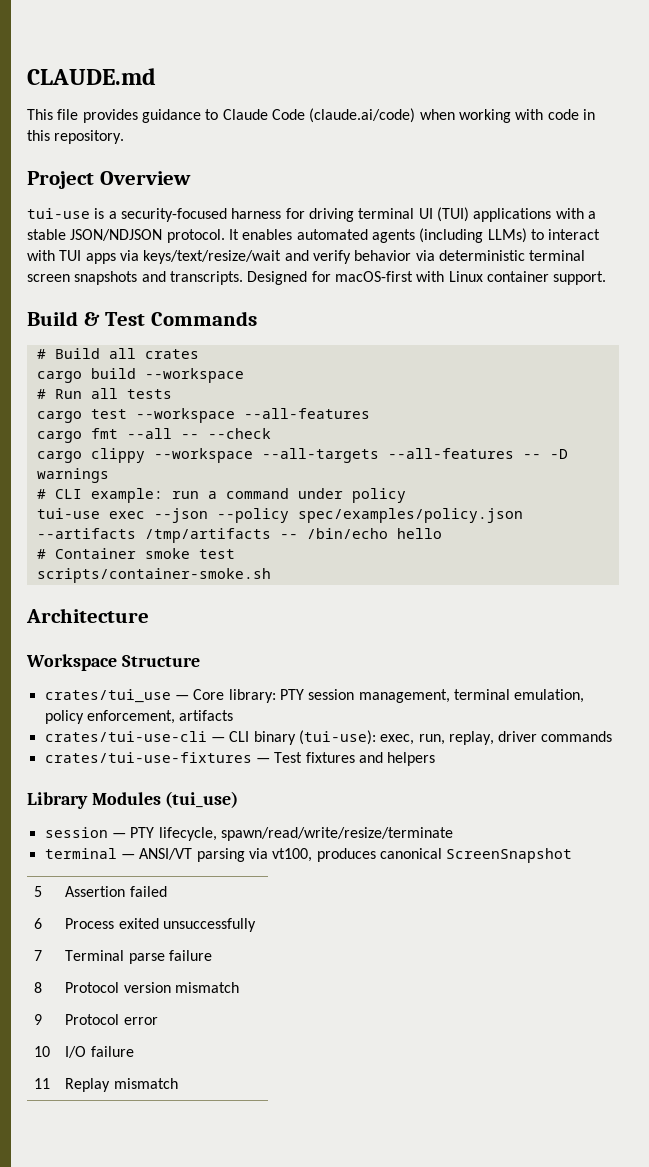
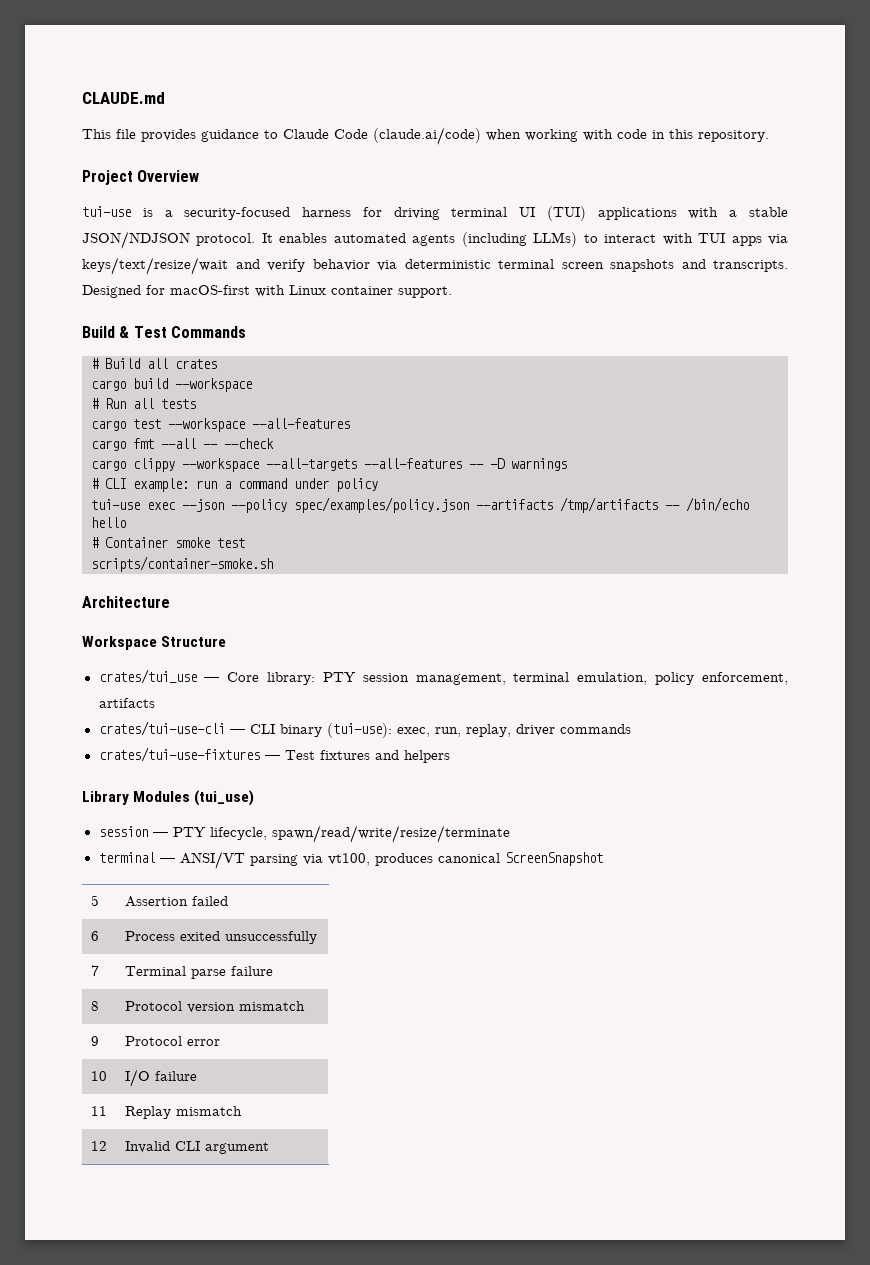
+ 12 | Invalid CLI argument

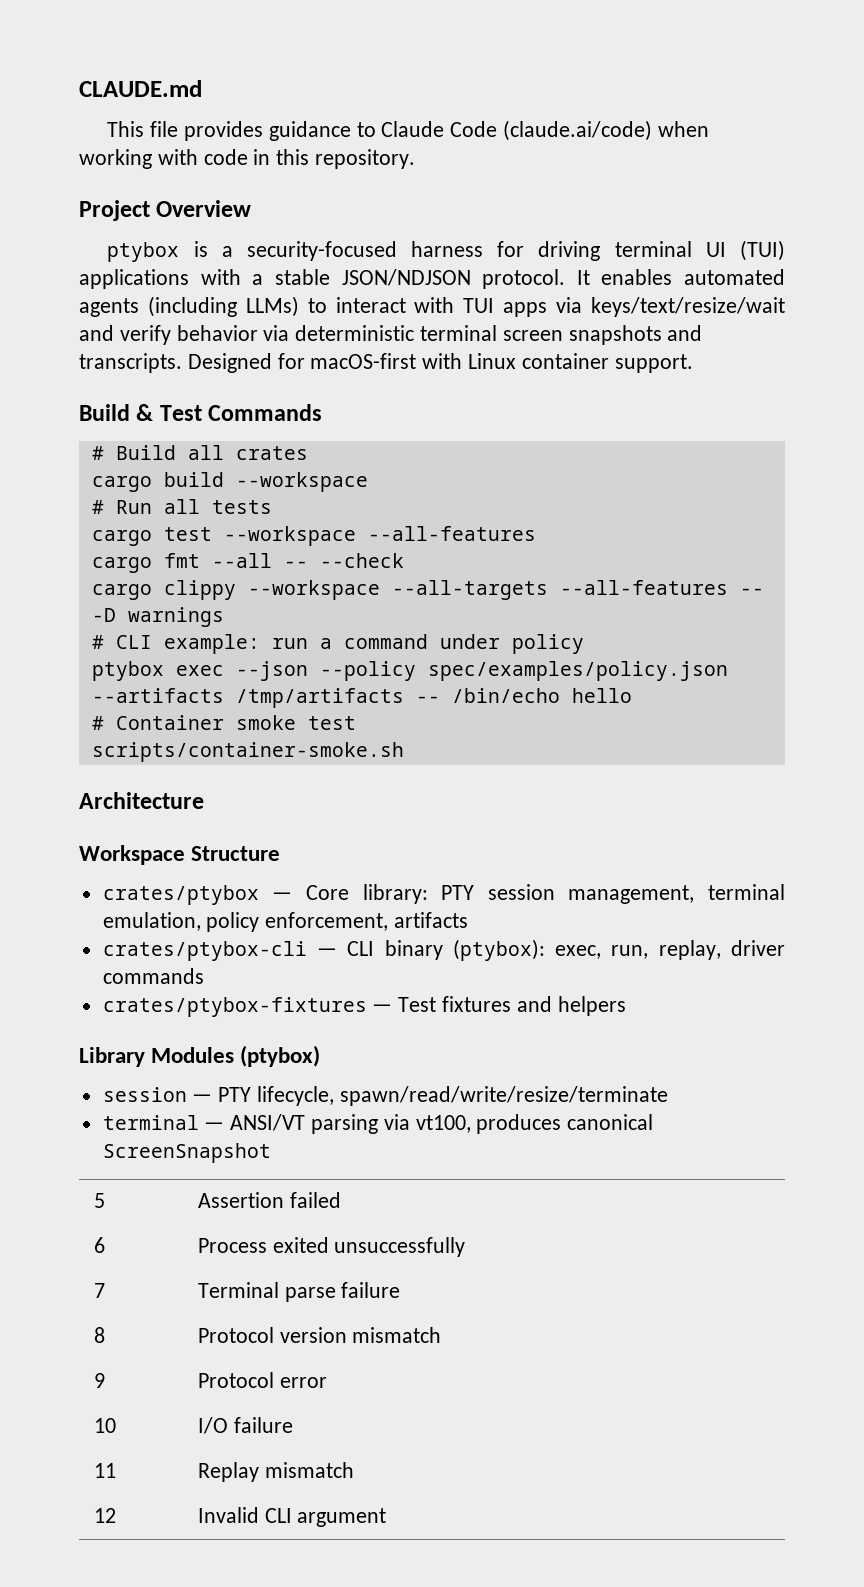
- tui-use is a security-focused harness for driving terminal UI (TUI) applications with a stable JSON/NDJSON protocol.
+ ptybox is a security-focused harness for driving terminal UI (TUI) applications with a stable JSON/NDJSON protocol.
- tui-use exec --json --policy spec/examples/policy.json --artifacts /tmp/artifacts -- /bin/echo hello
+ ptybox exec --json --policy spec/examples/policy.json --artifacts /tmp/artifacts -- /bin/echo hello
- crates/tui_use — Core library: PTY session management, terminal emulation, policy enforcement, artifacts
+ crates/ptybox — Core library: PTY session management, terminal emulation, policy enforcement, artifacts
- crates/tui-use-cli — CLI binary (tui-use): exec, run, replay, driver commands
+ crates/ptybox-cli — CLI binary (ptybox): exec, run, replay, driver commands
- crates/tui-use-fixtures — Test fixtures and helpers
+ crates/ptybox-fixtures — Test fixtures and helpers
- Library Modules (tui_use)
+ Library Modules (ptybox)

